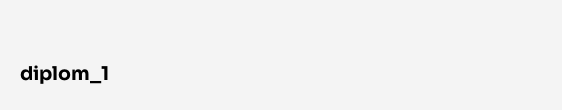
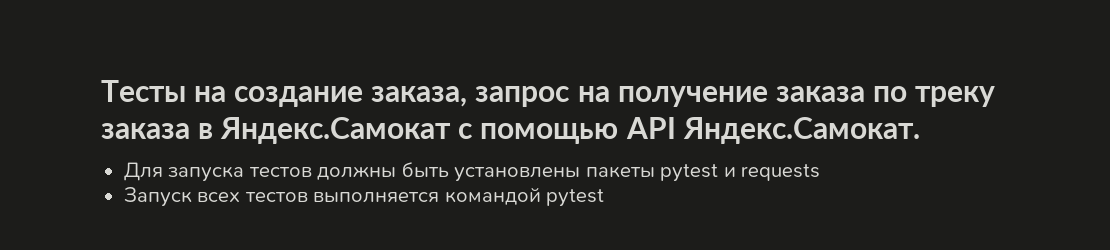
- diplom_1
+ Тесты на создание заказа, запрос на получение заказа по треку заказа в Яндекс.Самокат с помощью API Яндекс.Самокат.
+ Для запуска тестов должны быть установлены пакеты pytest и requests
+ Запуск всех тестов выполняется командой pytest

